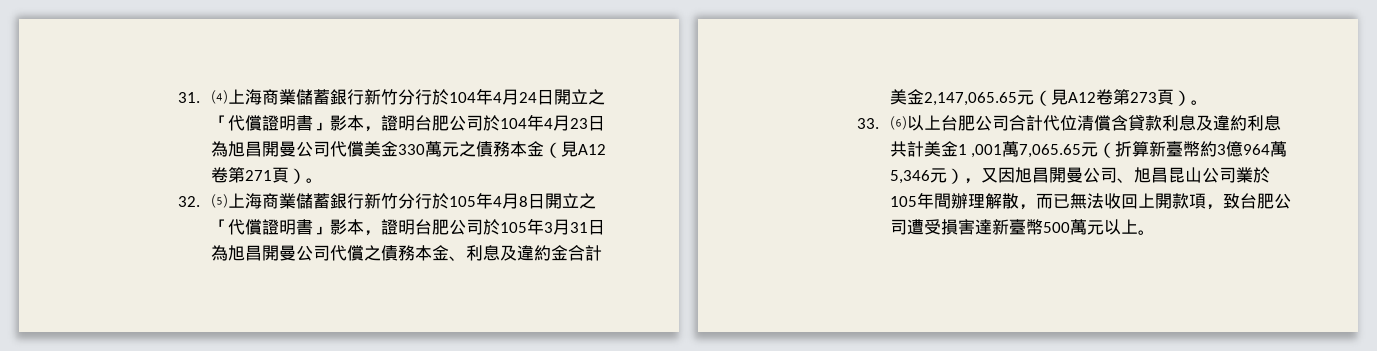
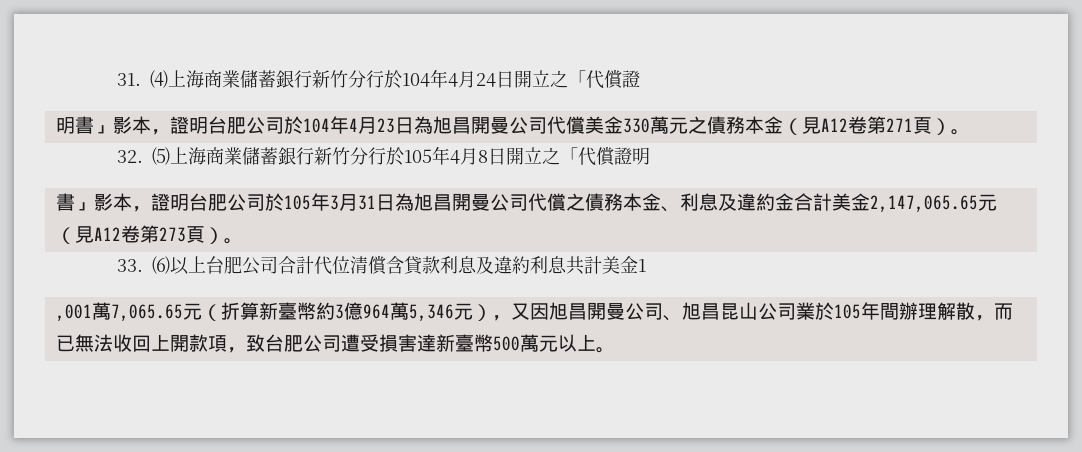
- 31. ⑷上海商業儲蓄銀行新竹分行於104年4月24日開立之「代償證明書」影本，證明台肥公司於104年4月23日為旭昌開曼公司代償美金330萬元之債務本金（見A12卷第271頁）。
+ 31. ⑷上海商業儲蓄銀行新竹分行於104年4月24日開立之「代償證
+ 明書」影本，證明台肥公司於104年4月23日為旭昌開曼公司代償美金330萬元之債務本金（見A12卷第271頁）。
- 32. ⑸上海商業儲蓄銀行新竹分行於105年4月8日開立之「代償證明書」影本，證明台肥公司於105年3月31日為旭昌開曼公司代償之債務本金、利息及違約金合計美金2,147,065.65元（見A12卷第273頁）。
+ 32. ⑸上海商業儲蓄銀行新竹分行於105年4月8日開立之「代償證明
+ 書」影本，證明台肥公司於105年3月31日為旭昌開曼公司代償之債務本金、利息及違約金合計美金2,147,065.65元（見A12卷第273頁）。
- 33. ⑹以上台肥公司合計代位清償含貸款利息及違約利息共計美金1 ,001萬7,065.65元（折算新臺幣約3億964萬5,346元），又因旭昌開曼公司、旭昌昆山公司業於105年間辦理解散，而已無法收回上開款項，致台肥公司遭受損害達新臺幣500萬元以上。
+ 33. ⑹以上台肥公司合計代位清償含貸款利息及違約利息共計美金1
+ ,001萬7,065.65元（折算新臺幣約3億964萬5,346元），又因旭昌開曼公司、旭昌昆山公司業於105年間辦理解散，而已無法收回上開款項，致台肥公司遭受損害達新臺幣500萬元以上。

